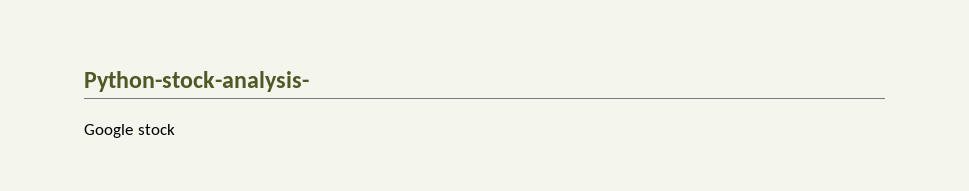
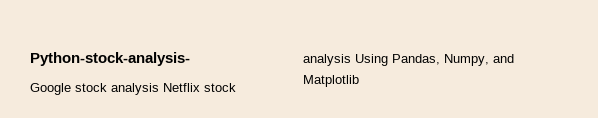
- Google stock
+ Google stock analysis Netflix stock analysis Using Pandas, Numpy, and Matplotlib

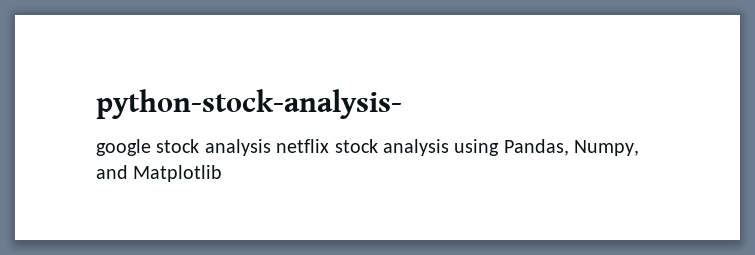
- Python-stock-analysis-
- Google stock analysis Netflix stock analysis Using Pandas, Numpy, and Matplotlib
+ python-stock-analysis-
+ google stock analysis netflix stock analysis using Pandas, Numpy, and Matplotlib

